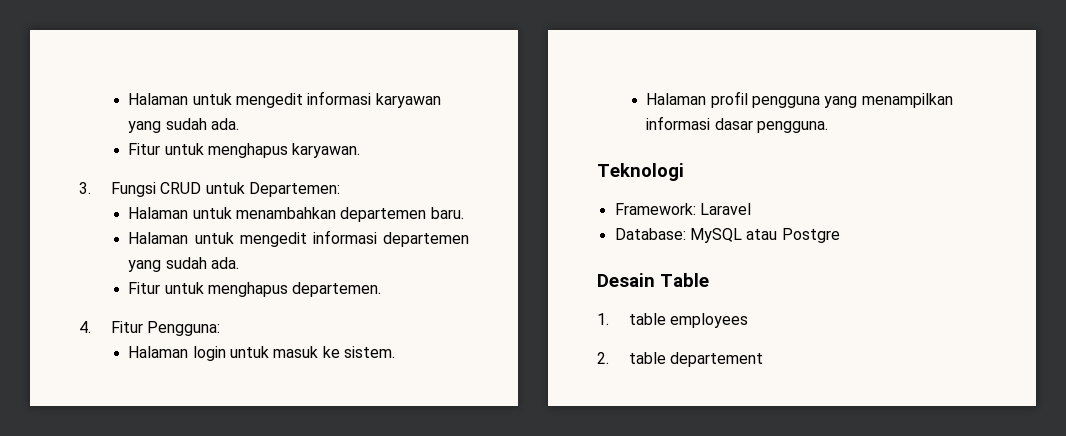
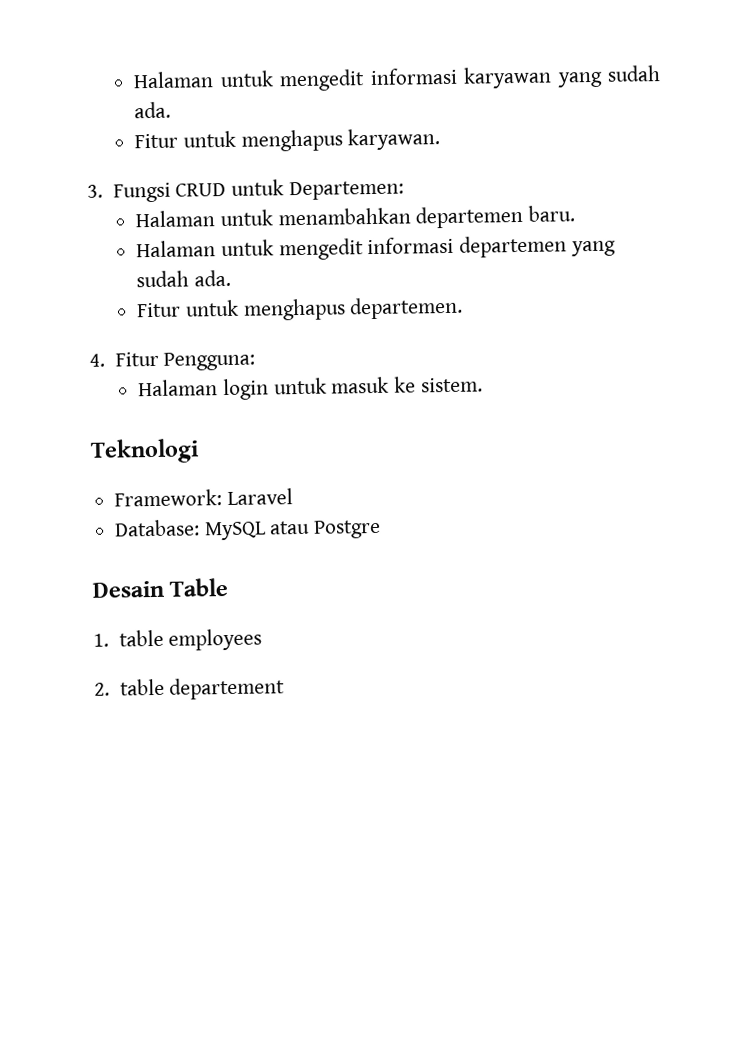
- Halaman profil pengguna yang menampilkan informasi dasar pengguna.

